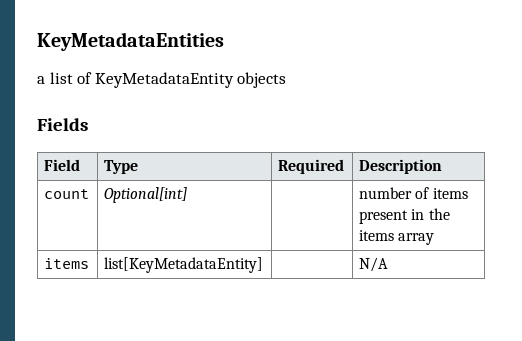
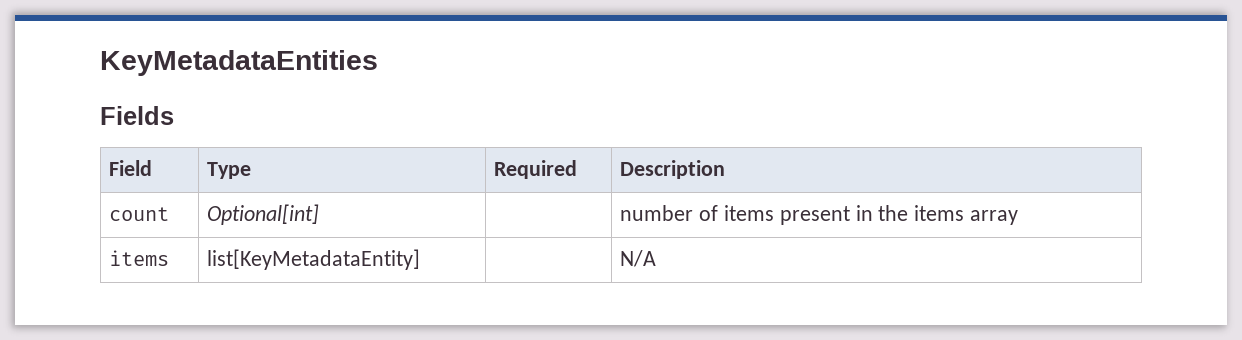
- a list of KeyMetadataEntity objects

